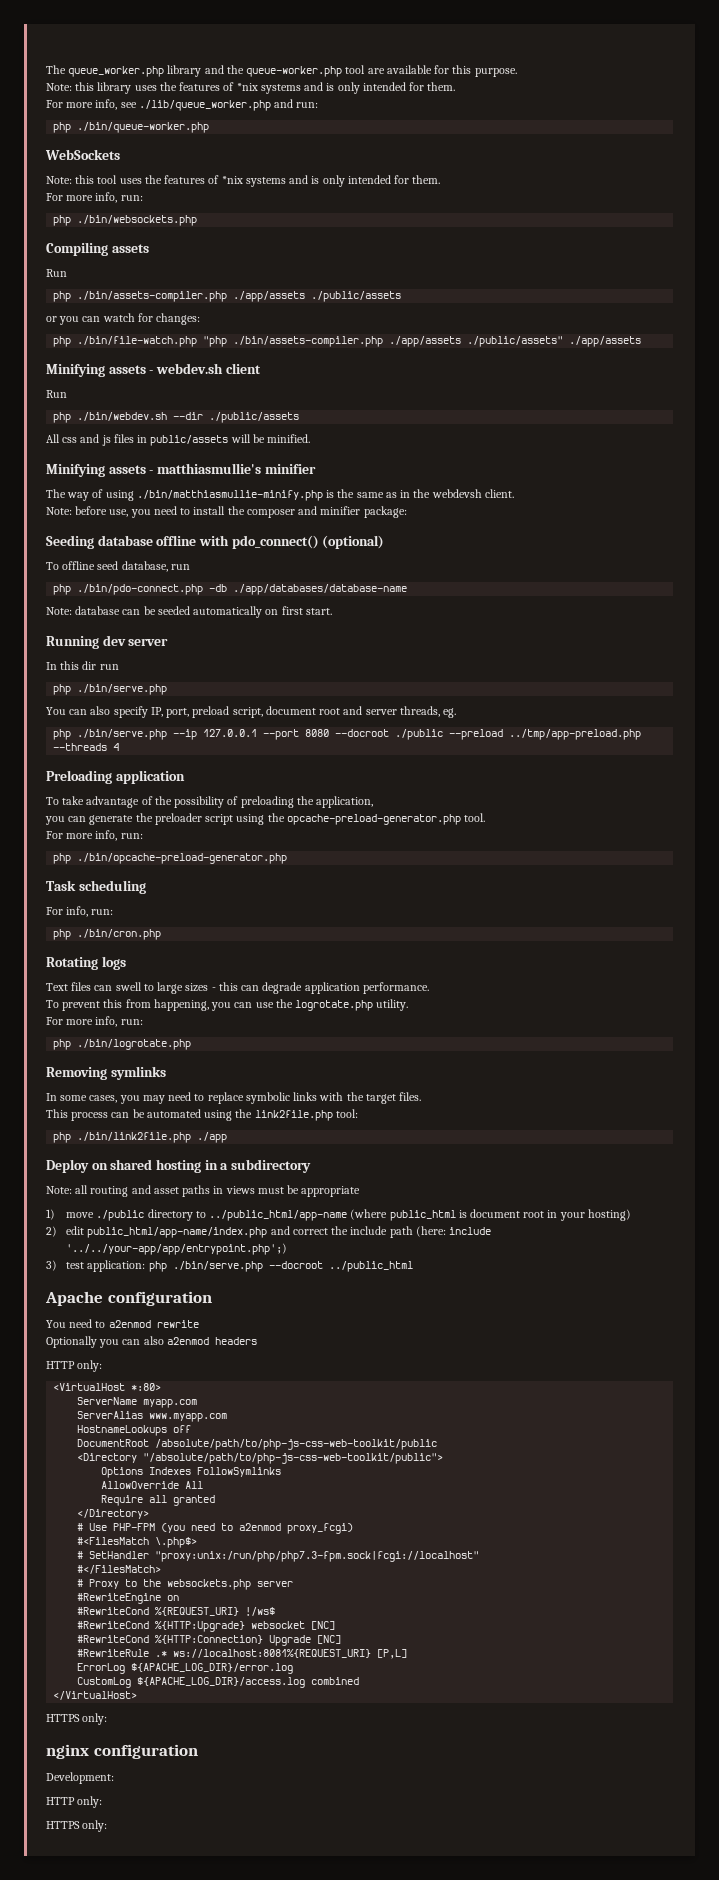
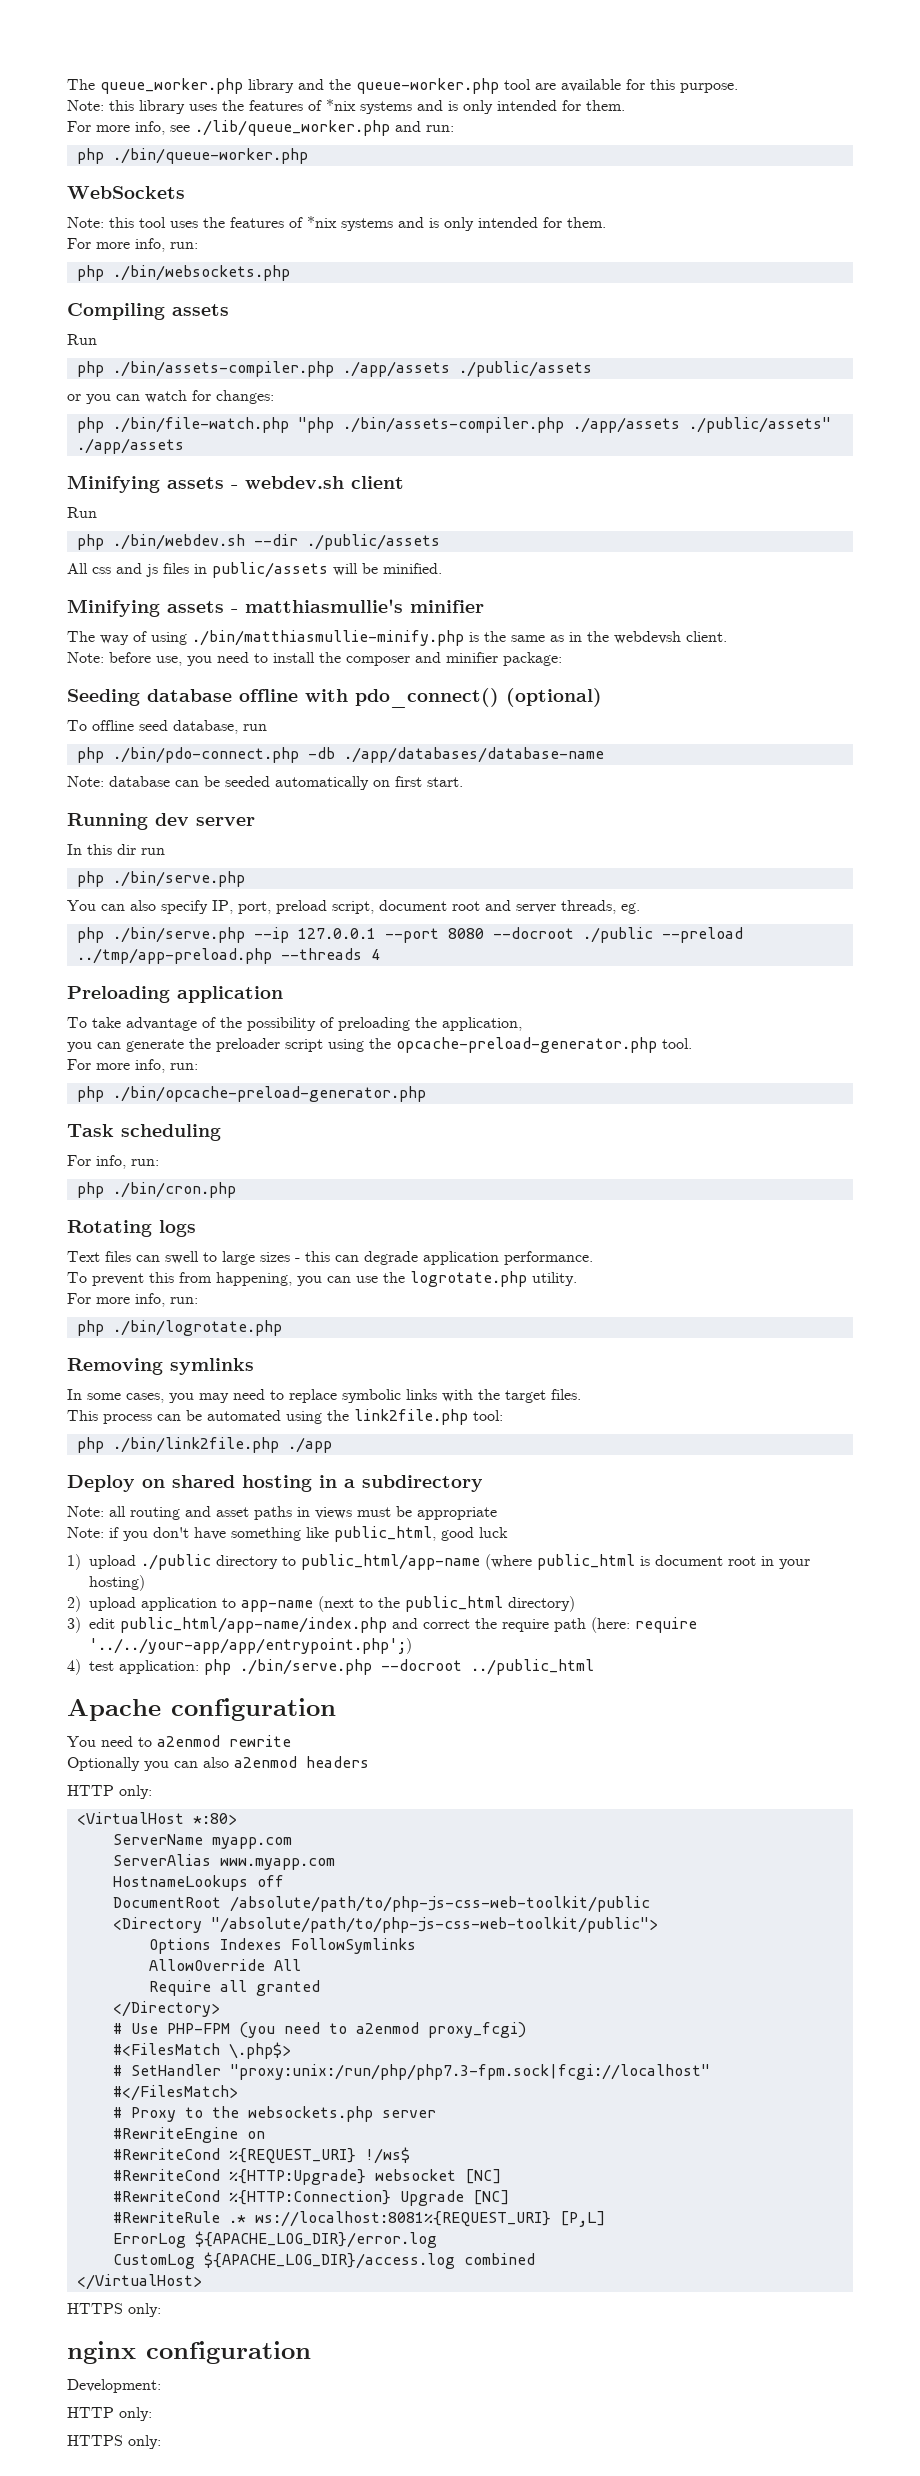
+ Note: if you don't have something like public_html, good luck
- 1) move ./public directory to ../public_html/app-name (where public_html is document root in your hosting)
+ 1) upload ./public directory to public_html/app-name (where public_html is document root in your hosting)
- 2) edit public_html/app-name/index.php and correct the include path (here: include '../../your-app/app/entrypoint.php';)
+ 2) upload application to app-name (next to the public_html directory)
+ 3) edit public_html/app-name/index.php and correct the require path (here: require '../../your-app/app/entrypoint.php';)
- 3) test application: php ./bin/serve.php --docroot ../public_html
+ 4) test application: php ./bin/serve.php --docroot ../public_html

